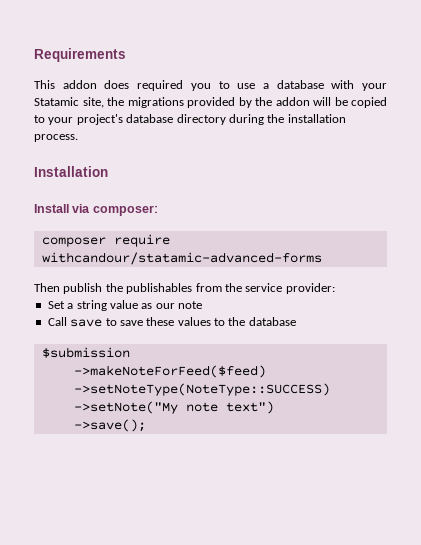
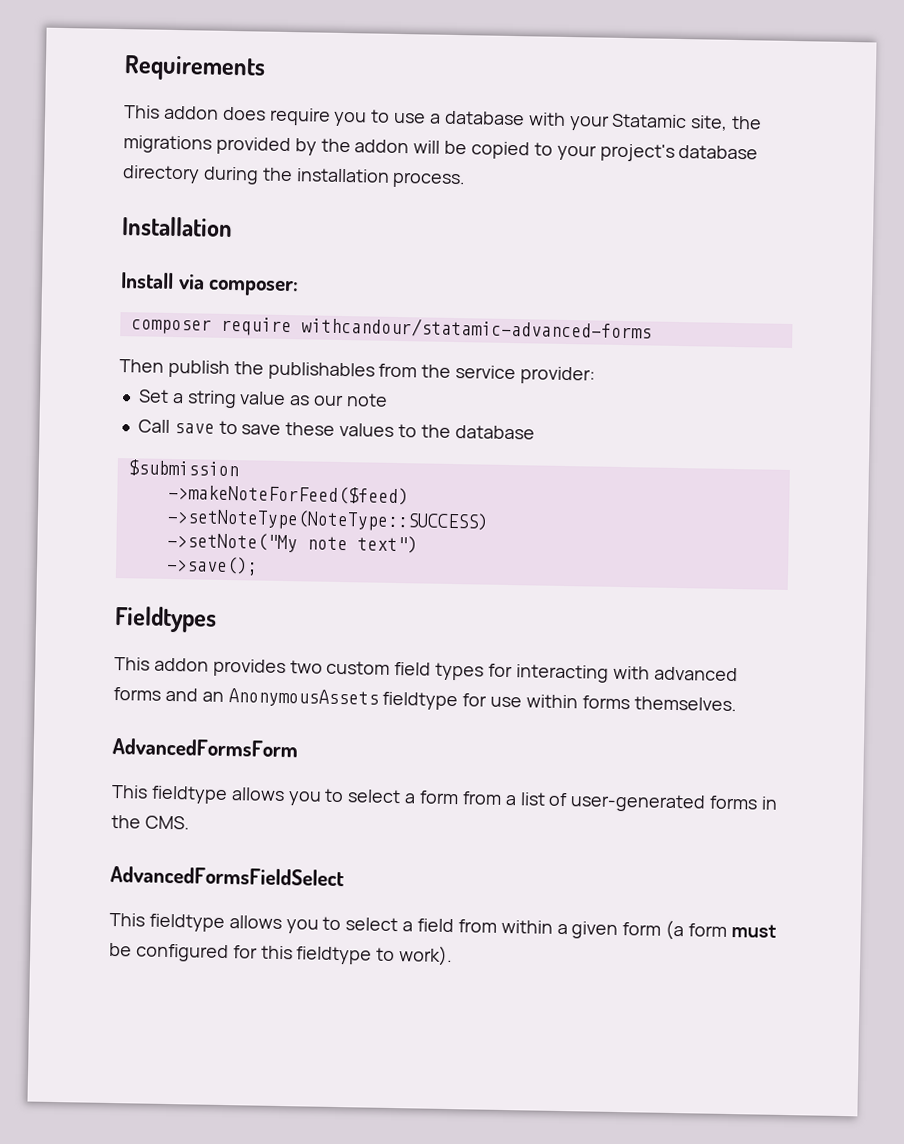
- This addon does required you to use a database with your Statamic site, the migrations provided by the addon will be copied to your project's database directory during the installation process.
+ This addon does require you to use a database with your Statamic site, the migrations provided by the addon will be copied to your project's database directory during the installation process.
+ Fieldtypes
+ This addon provides two custom field types for interacting with advanced forms and an AnonymousAssets fieldtype for use within forms themselves.
+ AdvancedFormsForm
+ This fieldtype allows you to select a form from a list of user-generated forms in the CMS.
+ AdvancedFormsFieldSelect
+ This fieldtype allows you to select a field from within a given form (a form must be configured for this fieldtype to work).

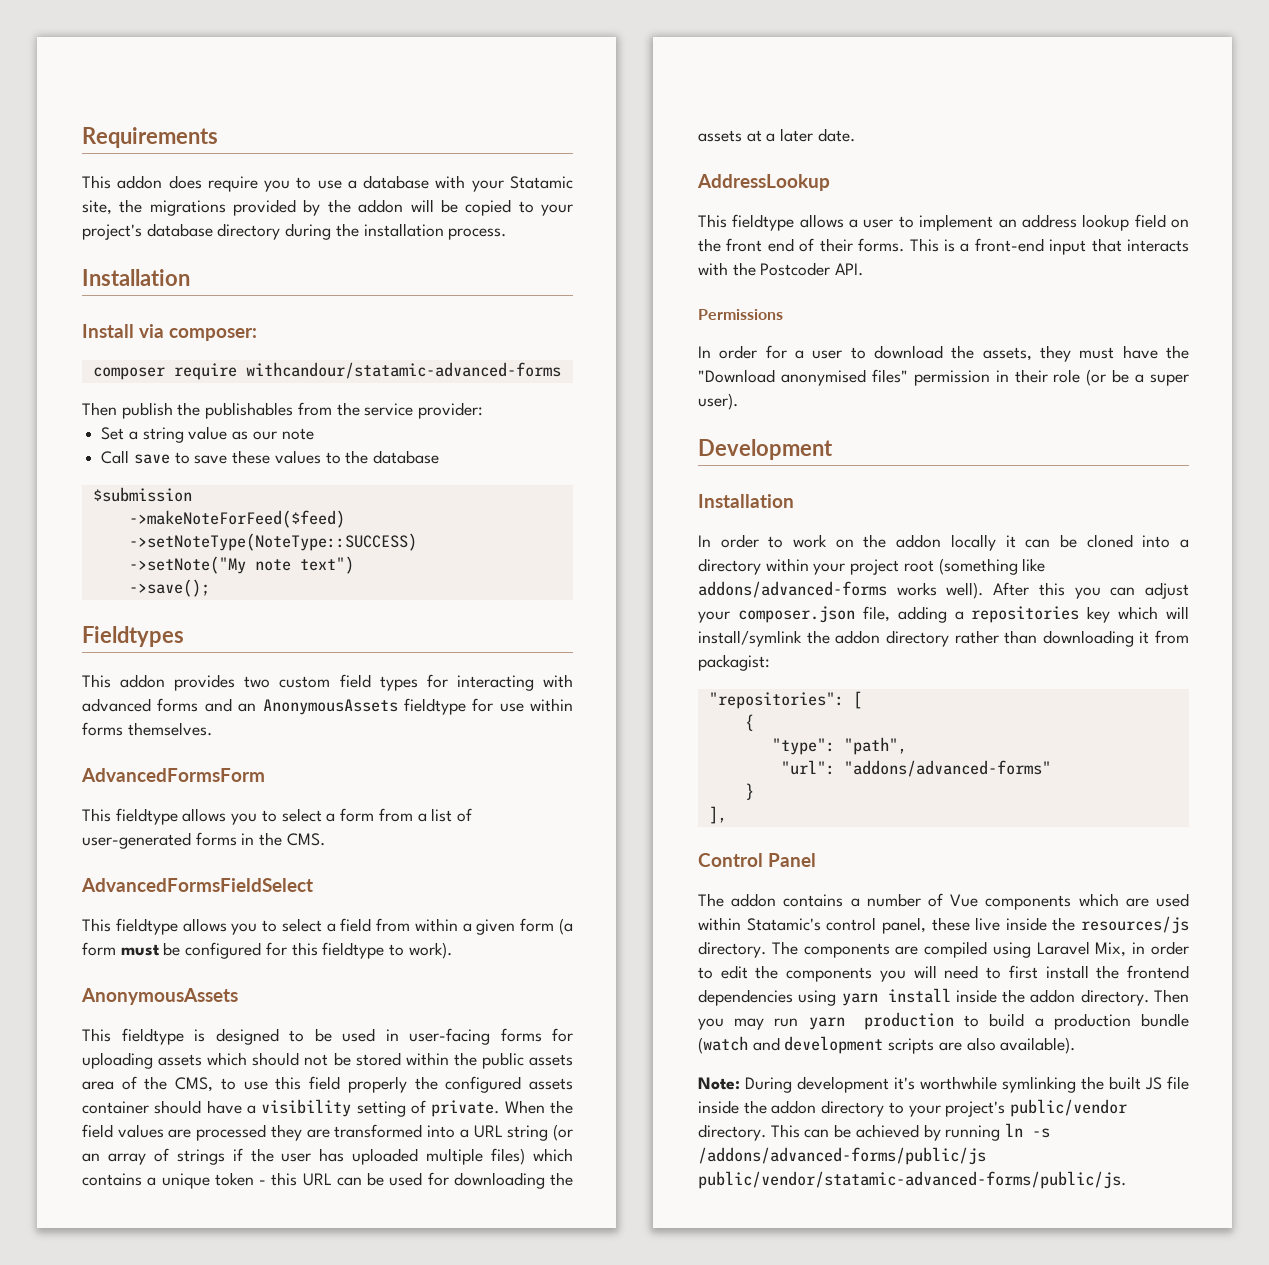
  This fieldtype allows you to select a field from within a given form (a form must be configured for this fieldtype to work).
+ AnonymousAssets
+ This fieldtype is designed to be used in user-facing forms for uploading assets which should not be stored within the public assets area of the CMS, to use this field properly the configured assets container should have a visibility setting of private. When the field values are processed they are transformed into a URL string (or an array of strings if the user has uploaded multiple files) which contains a unique token - this URL can be used for downloading the assets at a later date.
+ AddressLookup
+ This fieldtype allows a user to implement an address lookup field on the front end of their forms. This is a front-end input that interacts with the Postcoder API.
+ Permissions
+ In order for a user to download the assets, they must have the "Download anonymised files" permission in their role (or be a super user).
+ Development
+ Installation
+ In order to work on the addon locally it can be cloned into a directory within your project root (something like addons/advanced-forms works well). After this you can adjust your composer.json file, adding a repositories key which will install/symlink the addon directory rather than downloading it from packagist:
+ "repositories": [
+ {
+ "type": "path",
+ "url": "addons/advanced-forms"
+ }
+ ],
+ Control Panel
+ The addon contains a number of Vue components which are used within Statamic's control panel, these live inside the resources/js directory. The components are compiled using Laravel Mix, in order to edit the components you will need to first install the frontend dependencies using yarn install inside the addon directory. Then you may run yarn production to build a production bundle (watch and development scripts are also available).
+ Note: During development it's worthwhile symlinking the built JS file inside the addon directory to your project's public/vendor directory. This can be achieved by running ln -s /addons/advanced-forms/public/js public/vendor/statamic-advanced-forms/public/js.

